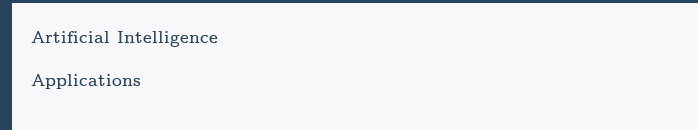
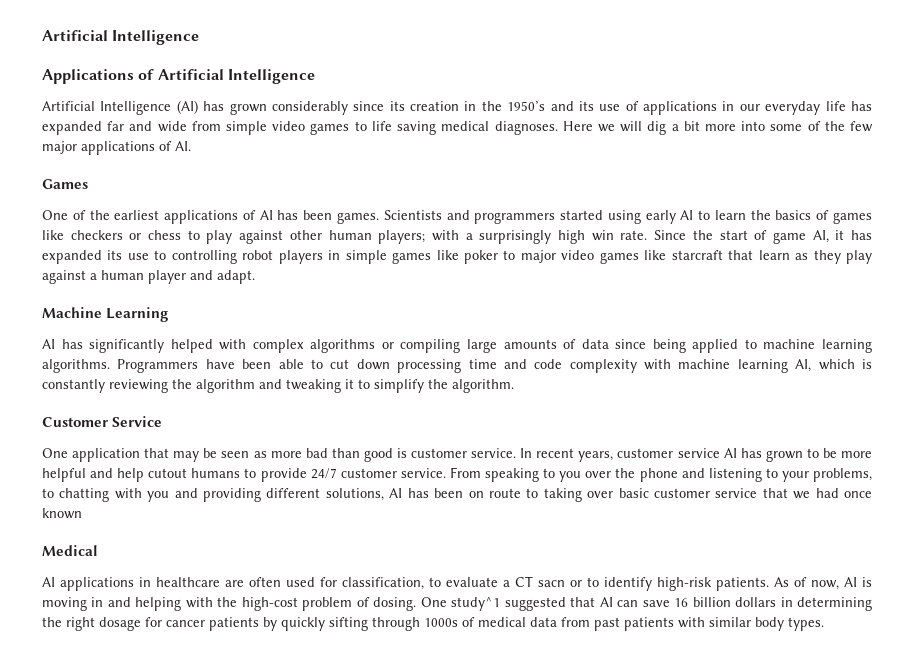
- Applications
+ Applications of Artificial Intelligence
+ Artificial Intelligence (AI) has grown considerably since its creation in the 1950’s and its use of applications in our everyday life has expanded far and wide from simple video games to life saving medical diagnoses. Here we will dig a bit more into some of the few major applications of AI.
+ Games
+ One of the earliest applications of AI has been games. Scientists and programmers started using early AI to learn the basics of games like checkers or chess to play against other human players; with a surprisingly high win rate. Since the start of game AI, it has expanded its use to controlling robot players in simple games like poker to major video games like starcraft that learn as they play against a human player and adapt.
+ Machine Learning
+ AI has significantly helped with complex algorithms or compiling large amounts of data since being applied to machine learning algorithms. Programmers have been able to cut down processing time and code complexity with machine learning AI, which is constantly reviewing the algorithm and tweaking it to simplify the algorithm.
+ Customer Service
+ One application that may be seen as more bad than good is customer service. In recent years, customer service AI has grown to be more helpful and help cutout humans to provide 24/7 customer service. From speaking to you over the phone and listening to your problems, to chatting with you and providing different solutions, AI has been on route to taking over basic customer service that we had once known
+ Medical
+ AI applications in healthcare are often used for classification, to evaluate a CT sacn or to identify high-risk patients. As of now, AI is moving in and helping with the high-cost problem of dosing. One study^1 suggested that AI can save 16 billion dollars in determining the right dosage for cancer patients by quickly sifting through 1000s of medical data from past patients with similar body types.

